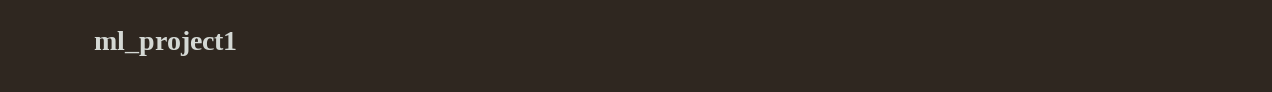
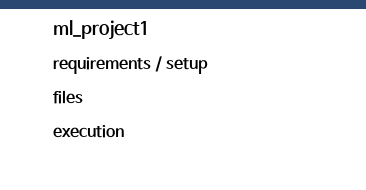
+ requirements / setup
+ files
+ execution

